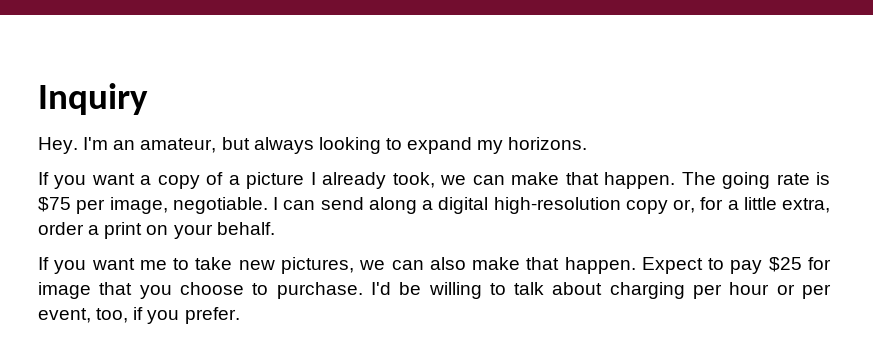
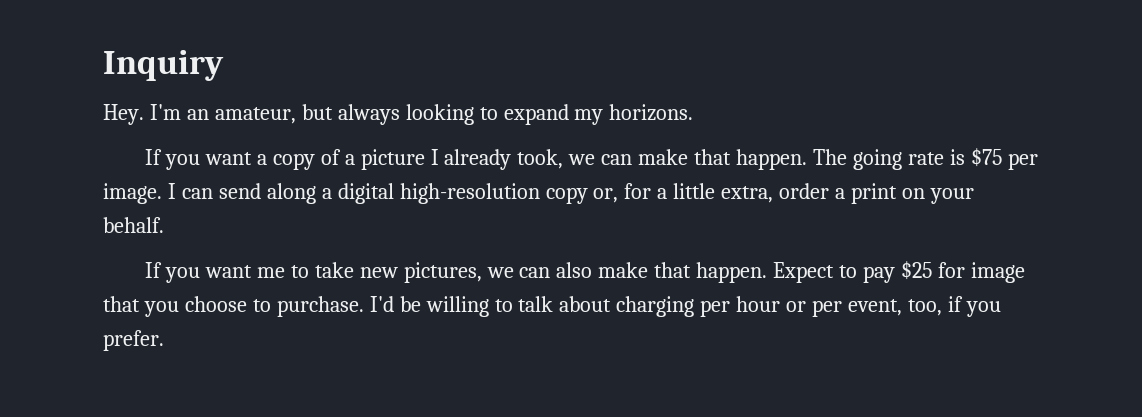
- The going rate is $75 per image, negotiable.
+ The going rate is $75 per image.

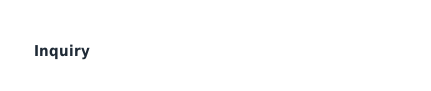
- Hey. I'm an amateur, but always looking to expand my horizons.
- If you want a copy of a picture I already took, we can make that happen. The going rate is $75 per image. I can send along a digital high-resolution copy or, for a little extra, order a print on your behalf.
- If you want me to take new pictures, we can also make that happen. Expect to pay $25 for image that you choose to purchase. I'd be willing to talk about charging per hour or per event, too, if you prefer.

